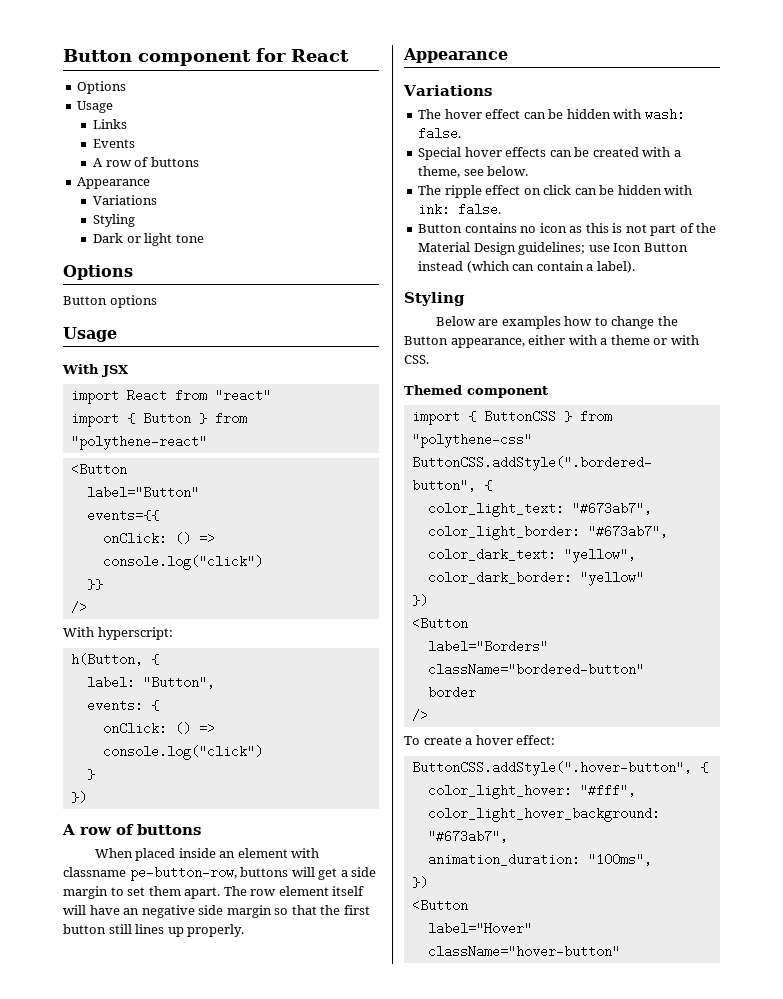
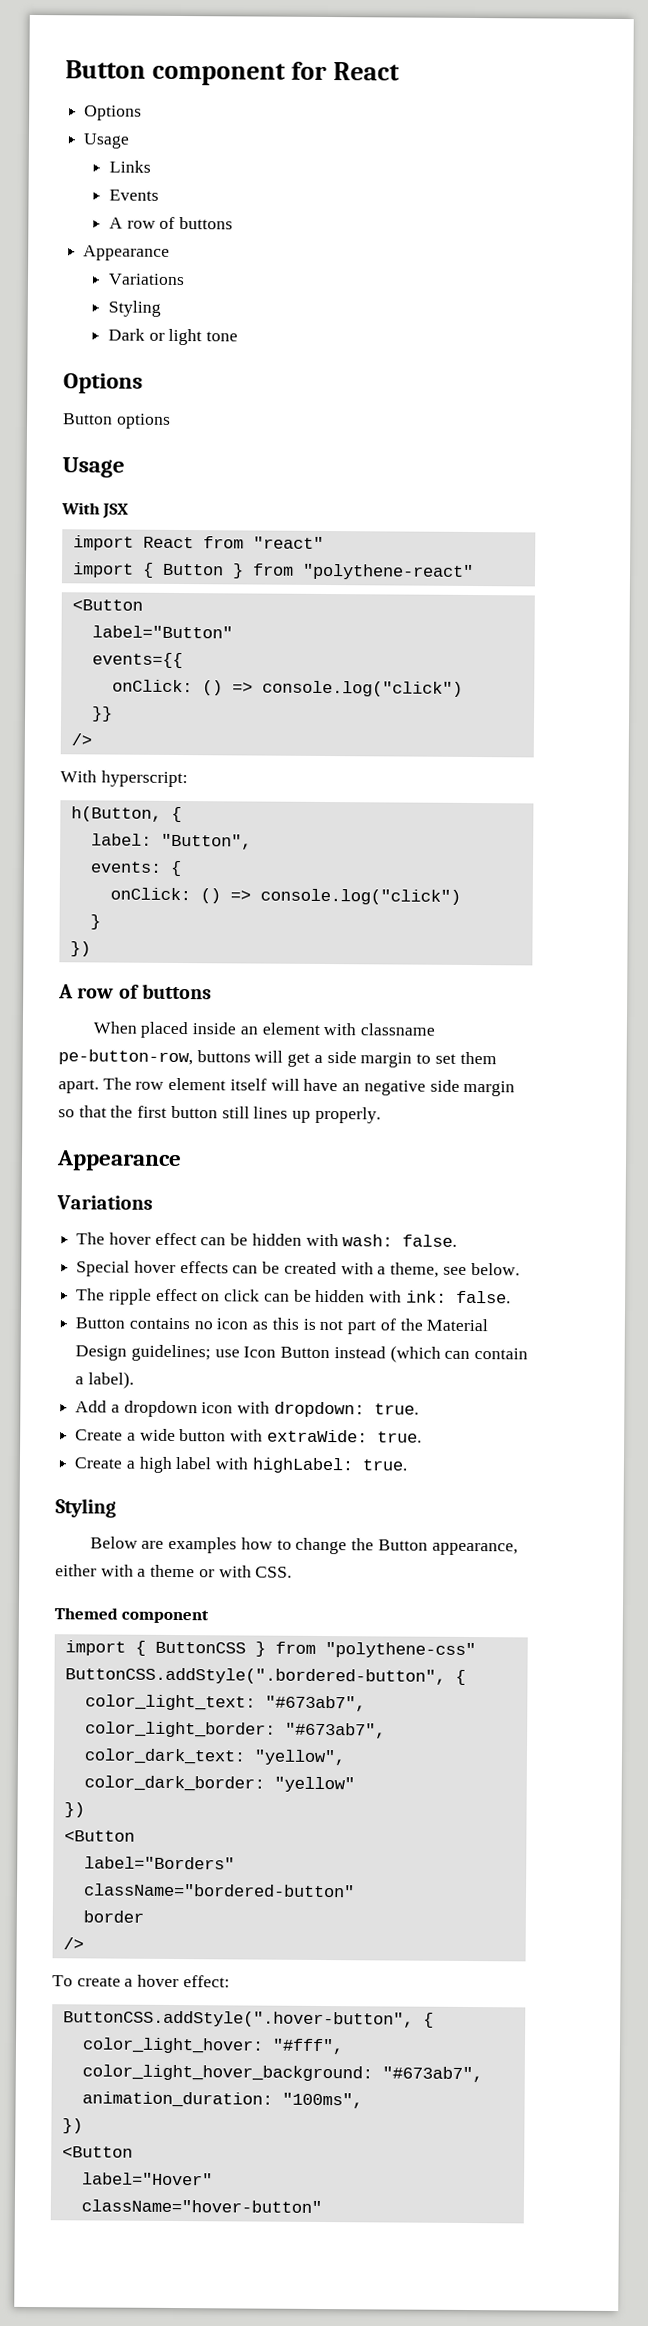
+ Add a dropdown icon with dropdown: true.
+ Create a wide button with extraWide: true.
+ Create a high label with highLabel: true.

